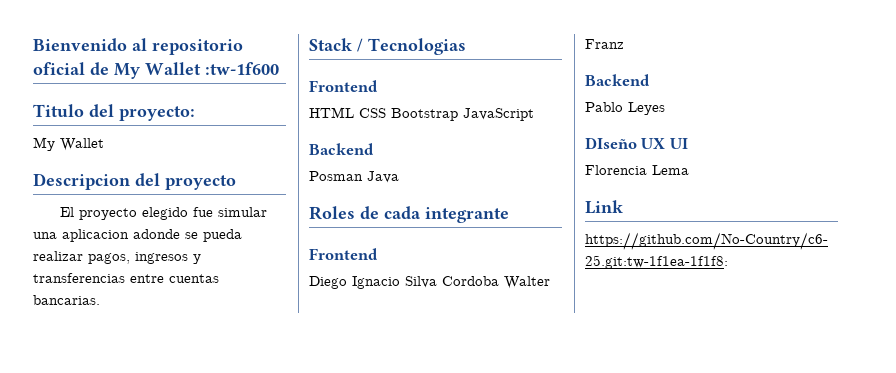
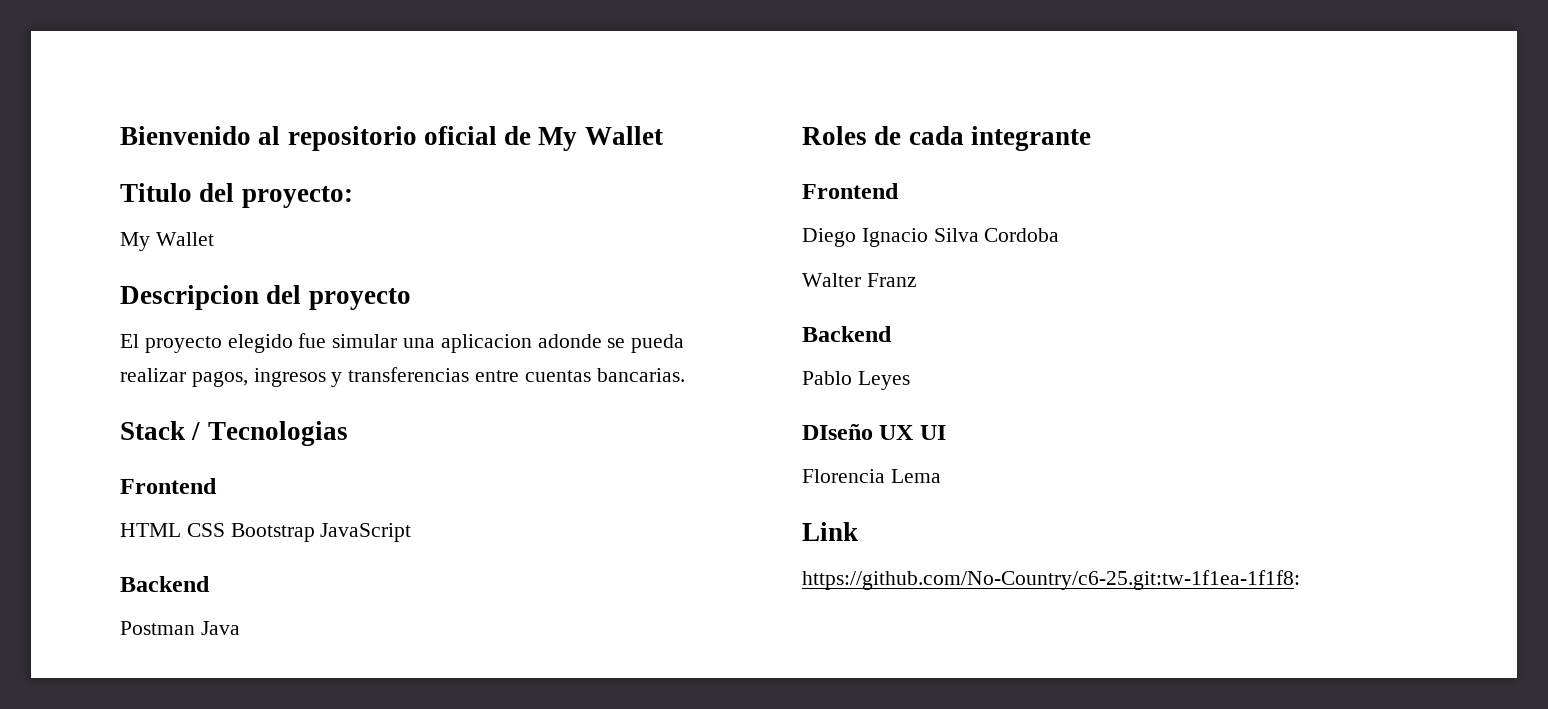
- Bienvenido al repositorio oficial de My Wallet :tw-1f600
+ Bienvenido al repositorio oficial de My Wallet
- Posman Java
+ Postman Java
- Diego Ignacio Silva Cordoba Walter Franz
+ Diego Ignacio Silva Cordoba
+ Walter Franz

